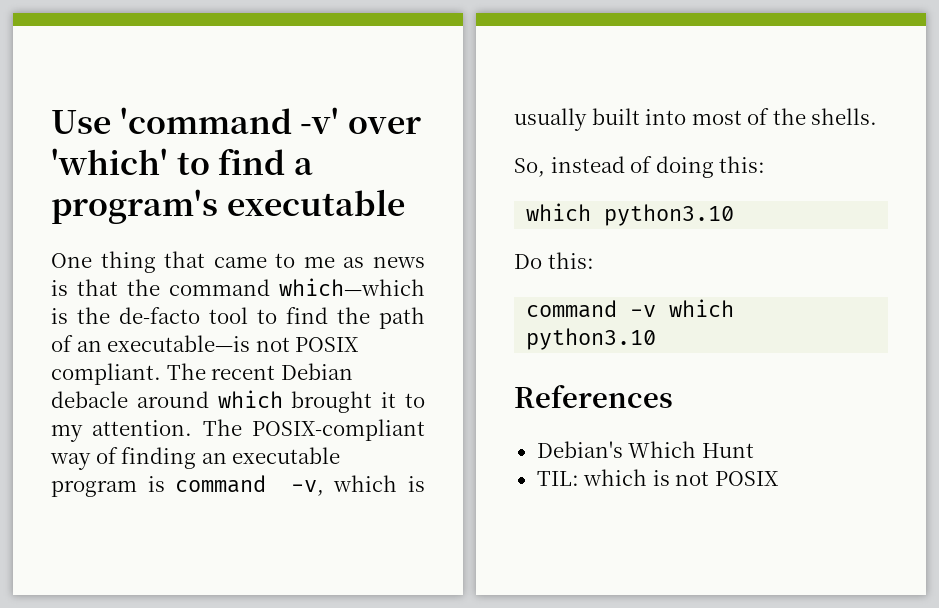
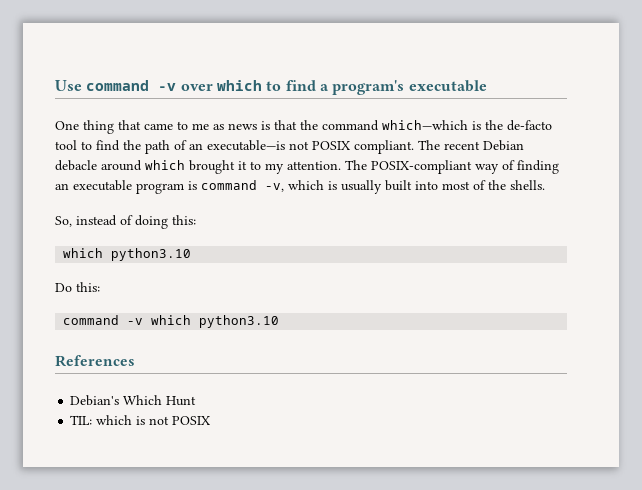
- Use 'command -v' over 'which' to find a program's executable
+ Use command -v over which to find a program's executable

